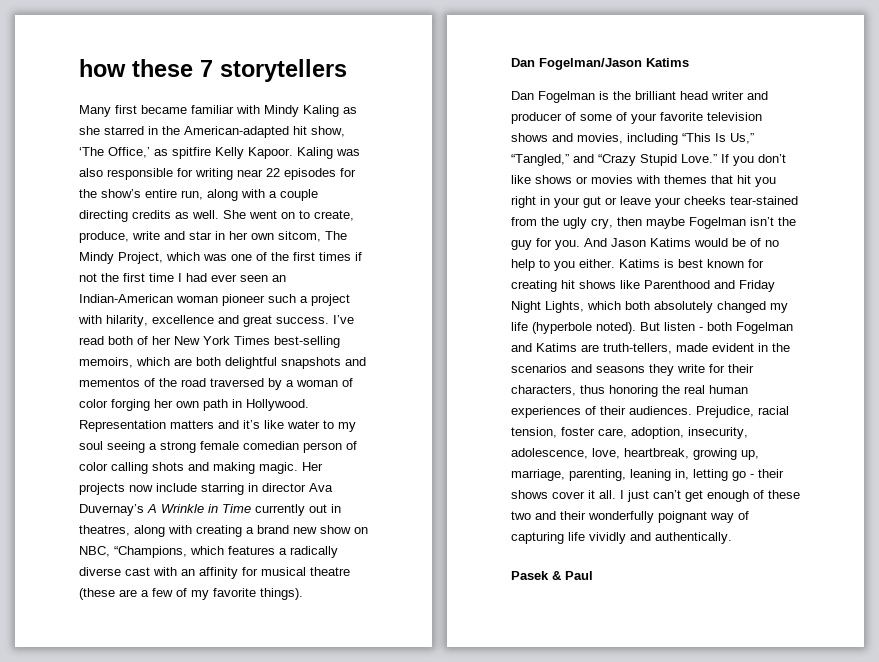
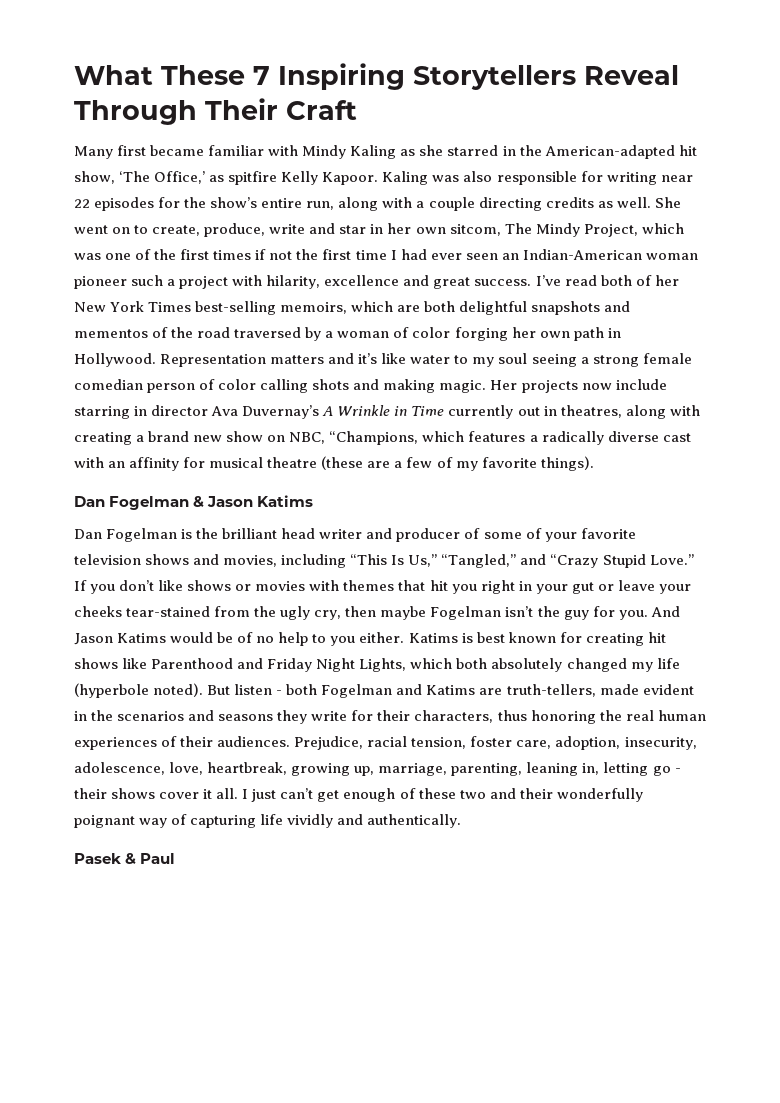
- how these 7 storytellers
+ What These 7 Inspiring Storytellers Reveal Through Their Craft
- Dan Fogelman/Jason Katims
+ Dan Fogelman & Jason Katims

